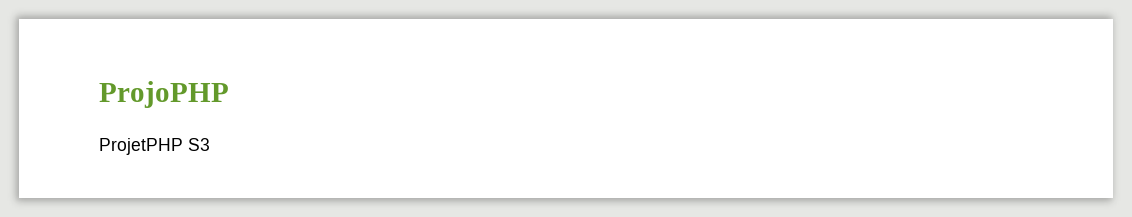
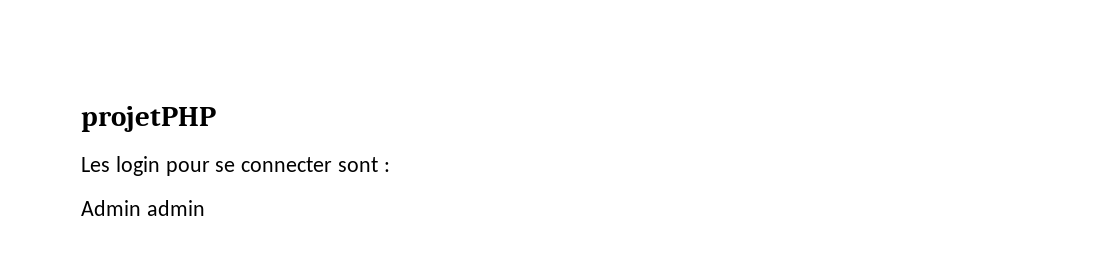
- ProjoPHP
- ProjetPHP S3
+ projetPHP
+ Les login pour se connecter sont :
+ Admin admin

